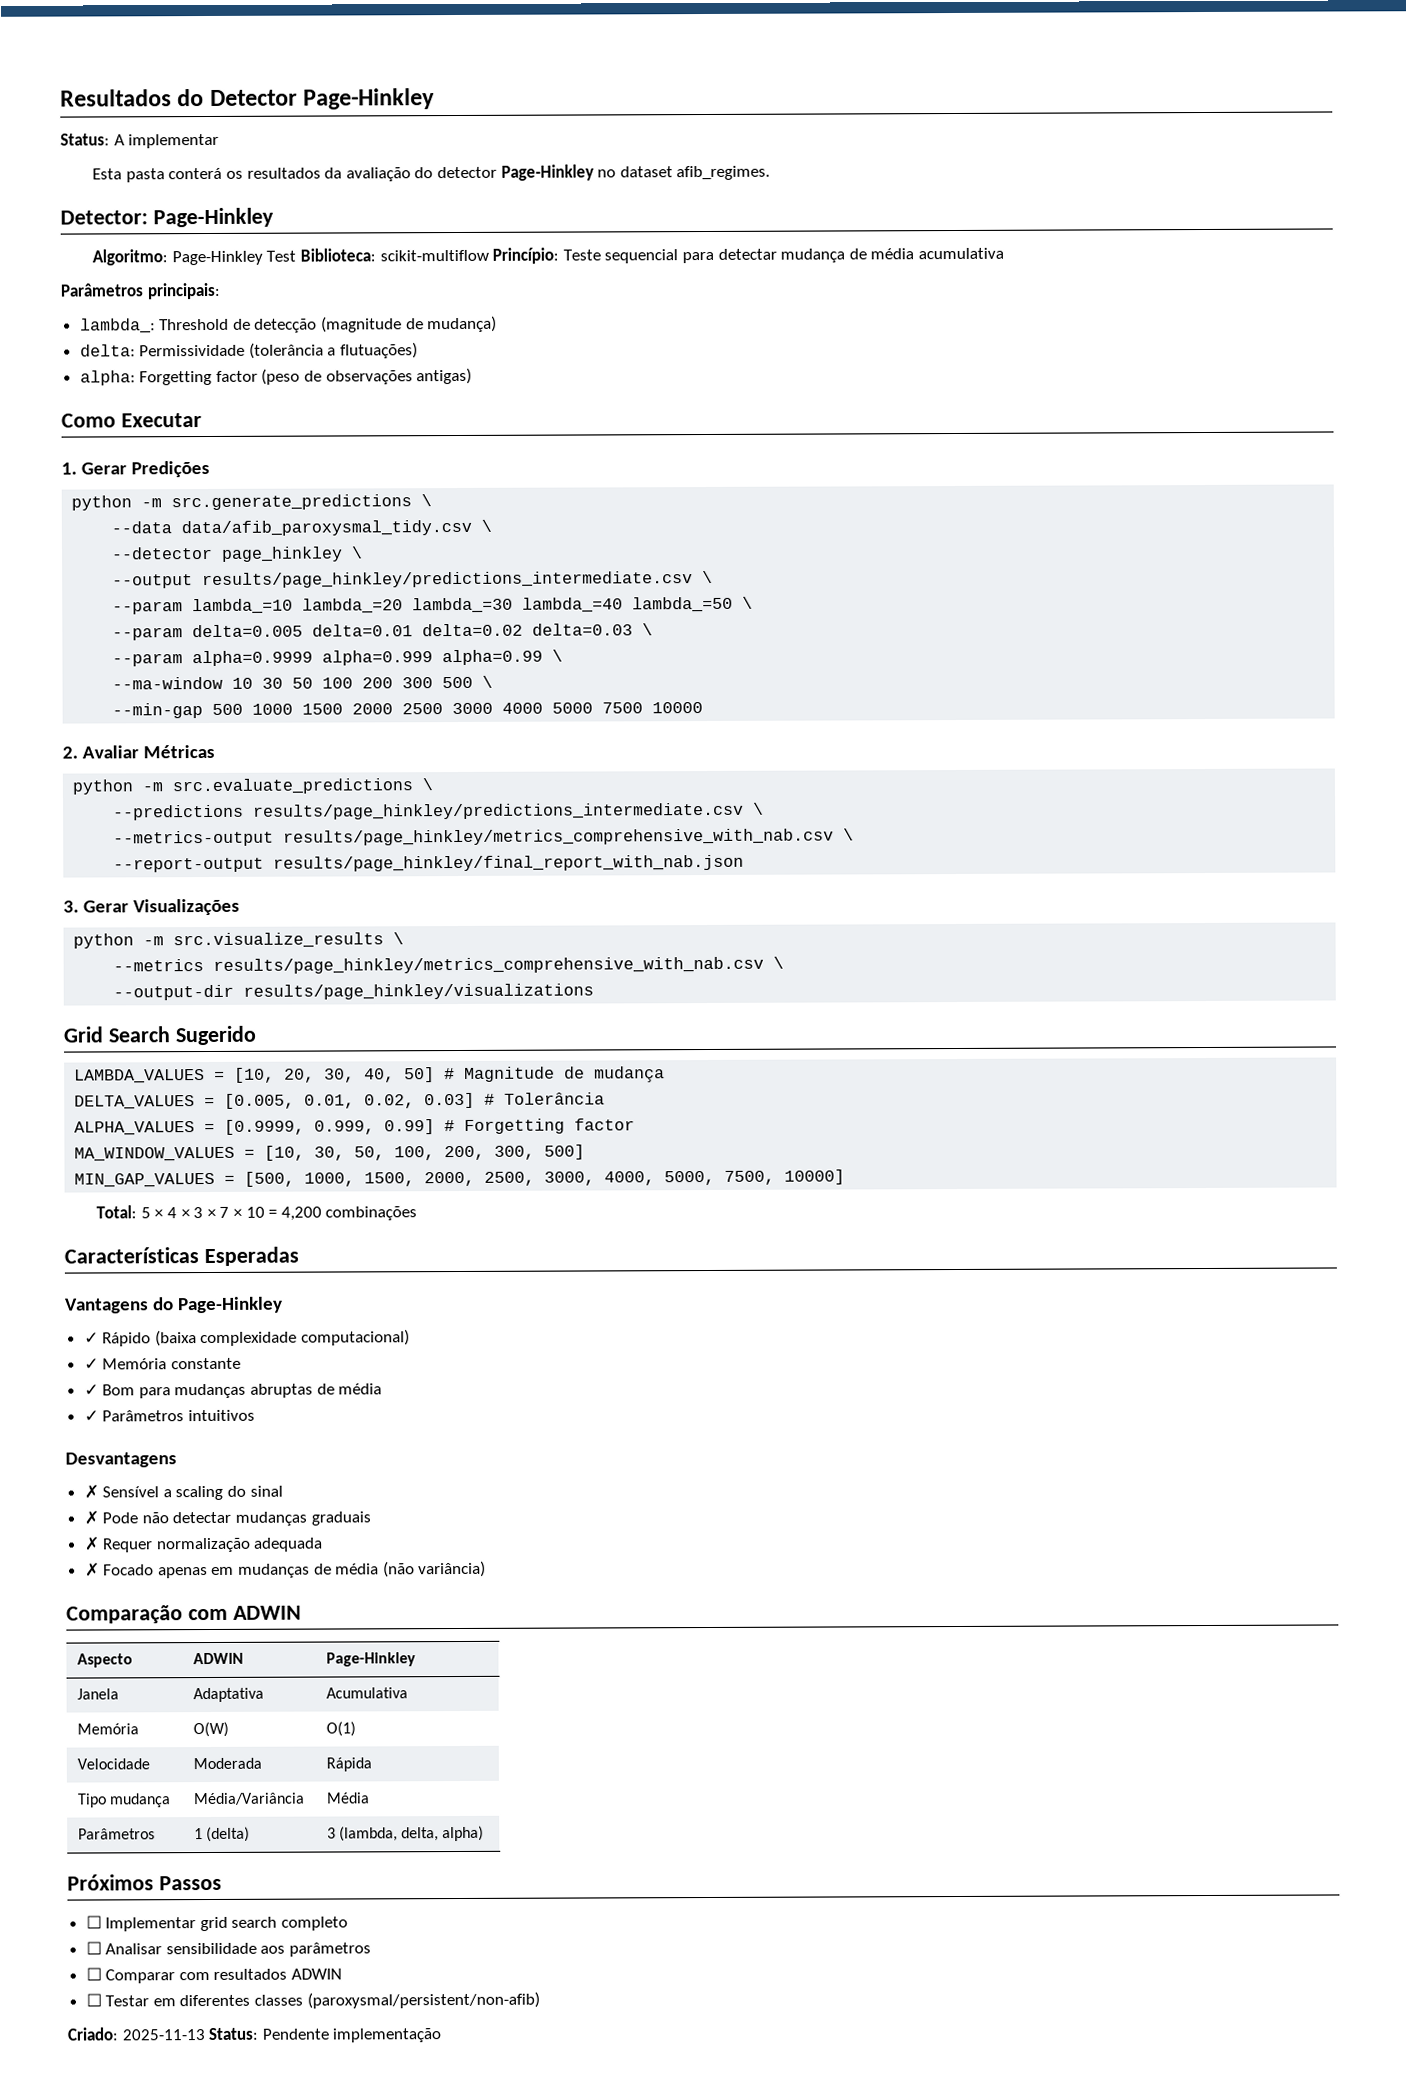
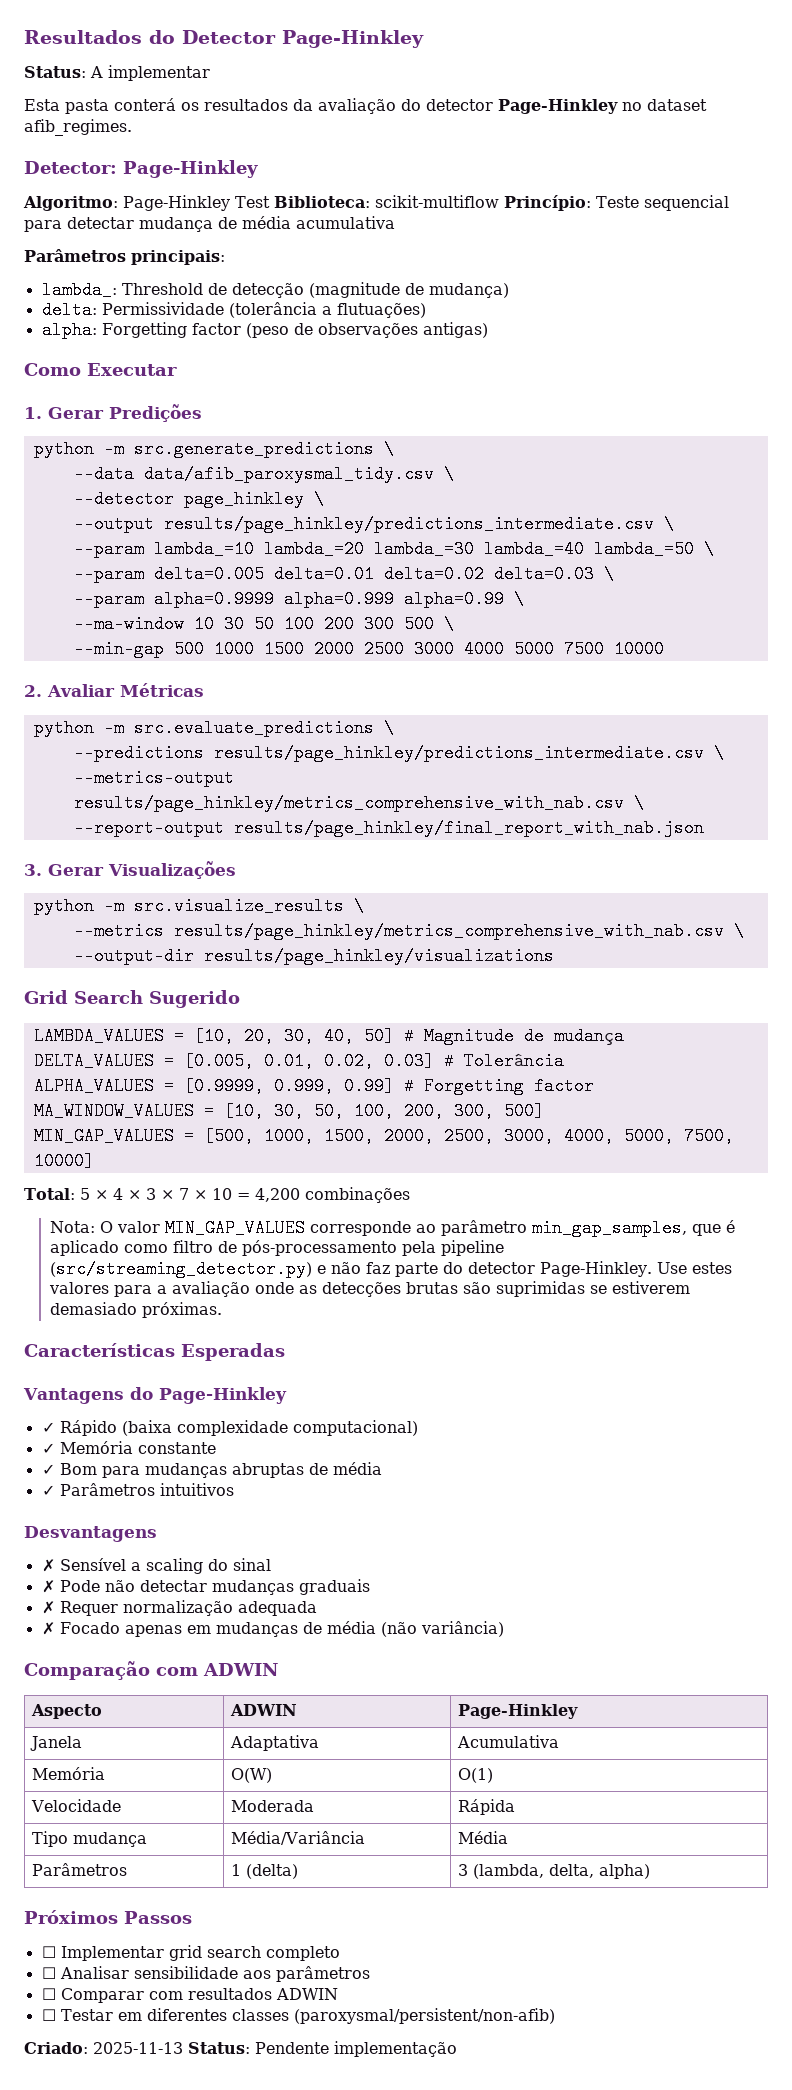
+ Nota: O valor MIN_GAP_VALUES corresponde ao parâmetro min_gap_samples, que é aplicado como filtro de pós-processamento pela pipeline (src/streaming_detector.py) e não faz parte do detector Page-Hinkley. Use estes valores para a avaliação onde as detecções brutas são suprimidas se estiverem demasiado próximas.

